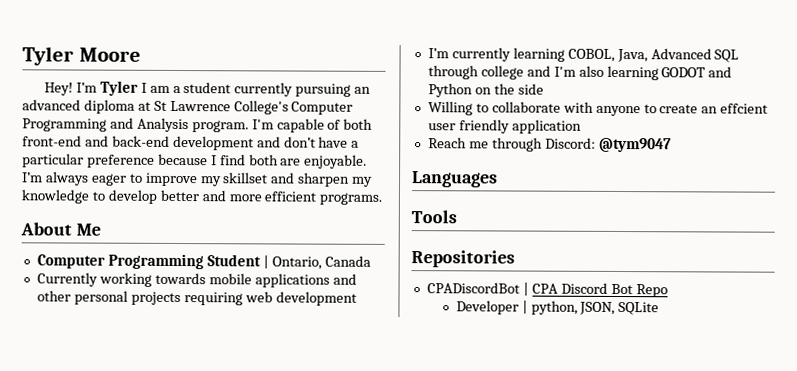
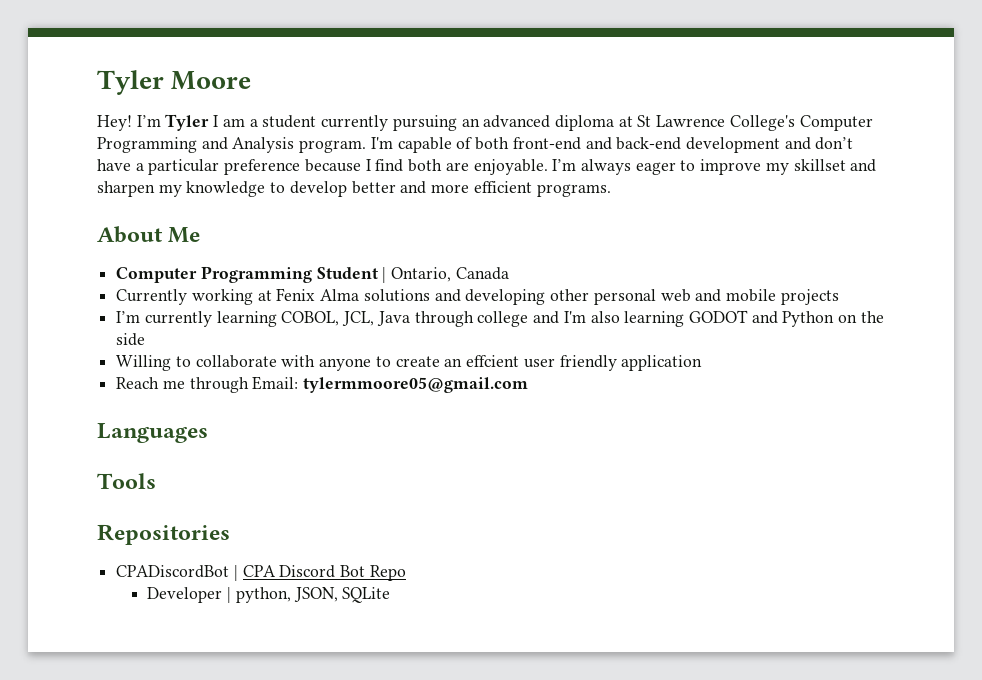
- Currently working towards mobile applications and other personal projects requiring web development
+ Currently working at Fenix Alma solutions and developing other personal web and mobile projects
- I’m currently learning COBOL, Java, Advanced SQL through college and I'm also learning GODOT and Python on the side
+ I’m currently learning COBOL, JCL, Java through college and I'm also learning GODOT and Python on the side
- Reach me through Discord: @tym9047
+ Reach me through Email: tylermmoore05@gmail.com

